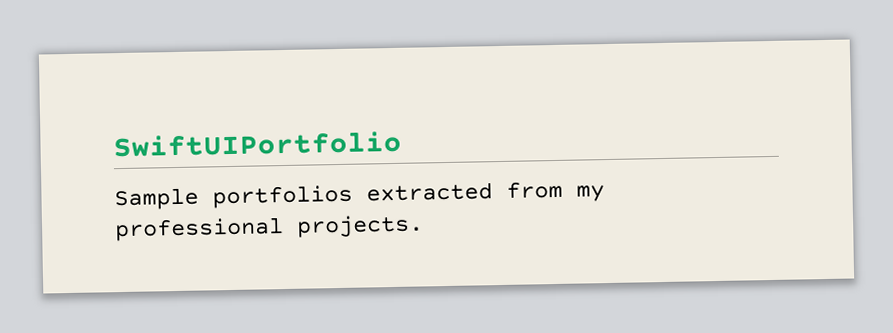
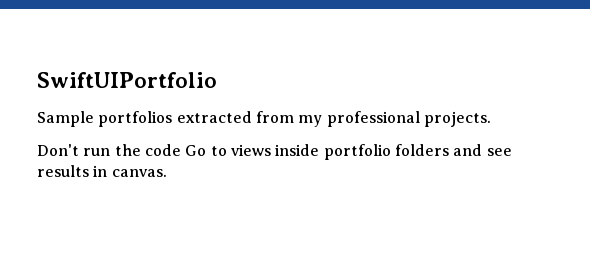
+ Don't run the code Go to views inside portfolio folders and see results in canvas.

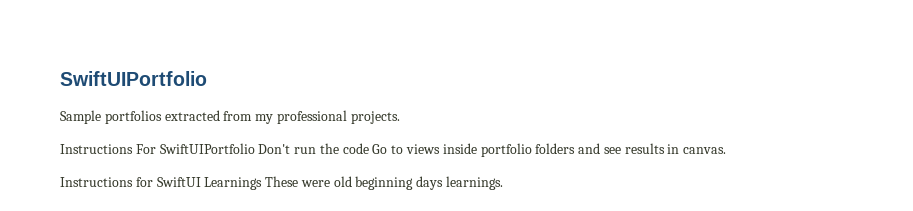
- Don't run the code Go to views inside portfolio folders and see results in canvas.
+ Instructions For SwiftUIPortfolio Don't run the code Go to views inside portfolio folders and see results in canvas.
+ Instructions for SwiftUI Learnings These were old beginning days learnings.

